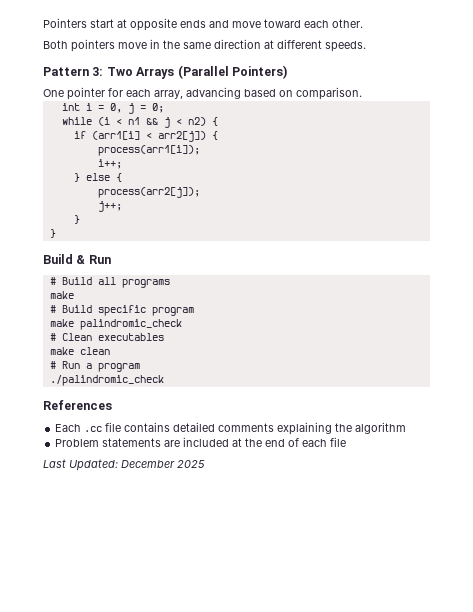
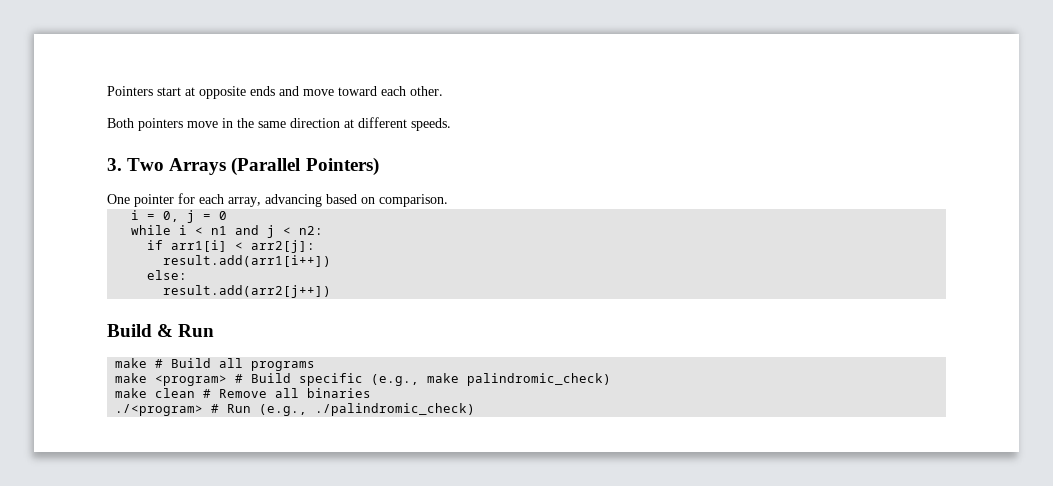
- Pattern 3: Two Arrays (Parallel Pointers)
+ 3. Two Arrays (Parallel Pointers)
- int i = 0, j = 0;
+ i = 0, j = 0
- while (i < n1 && j < n2) {
+ while i < n1 and j < n2:
- if (arr1[i] < arr2[j]) {
- process(arr1[i]);
- i++;
- } else {
- process(arr2[j]);
- j++;
- }
- }
+ if arr1[i] < arr2[j]:
+ result.add(arr1[i++])
+ else:
+ result.add(arr2[j++])
- # Build all programs
- make
- # Build specific program
- make palindromic_check
- # Clean executables
- make clean
- # Run a program
- ./palindromic_check
- References
- Each .cc file contains detailed comments explaining the algorithm
- Problem statements are included at the end of each file
- Last Updated: December 2025
+ make # Build all programs
+ make <program> # Build specific (e.g., make palindromic_check)
+ make clean # Remove all binaries
+ ./<program> # Run (e.g., ./palindromic_check)

